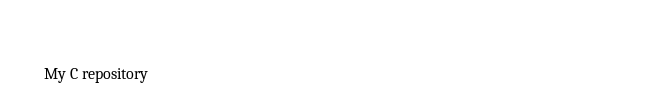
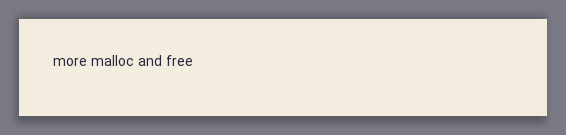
- My C repository
+ more malloc and free

